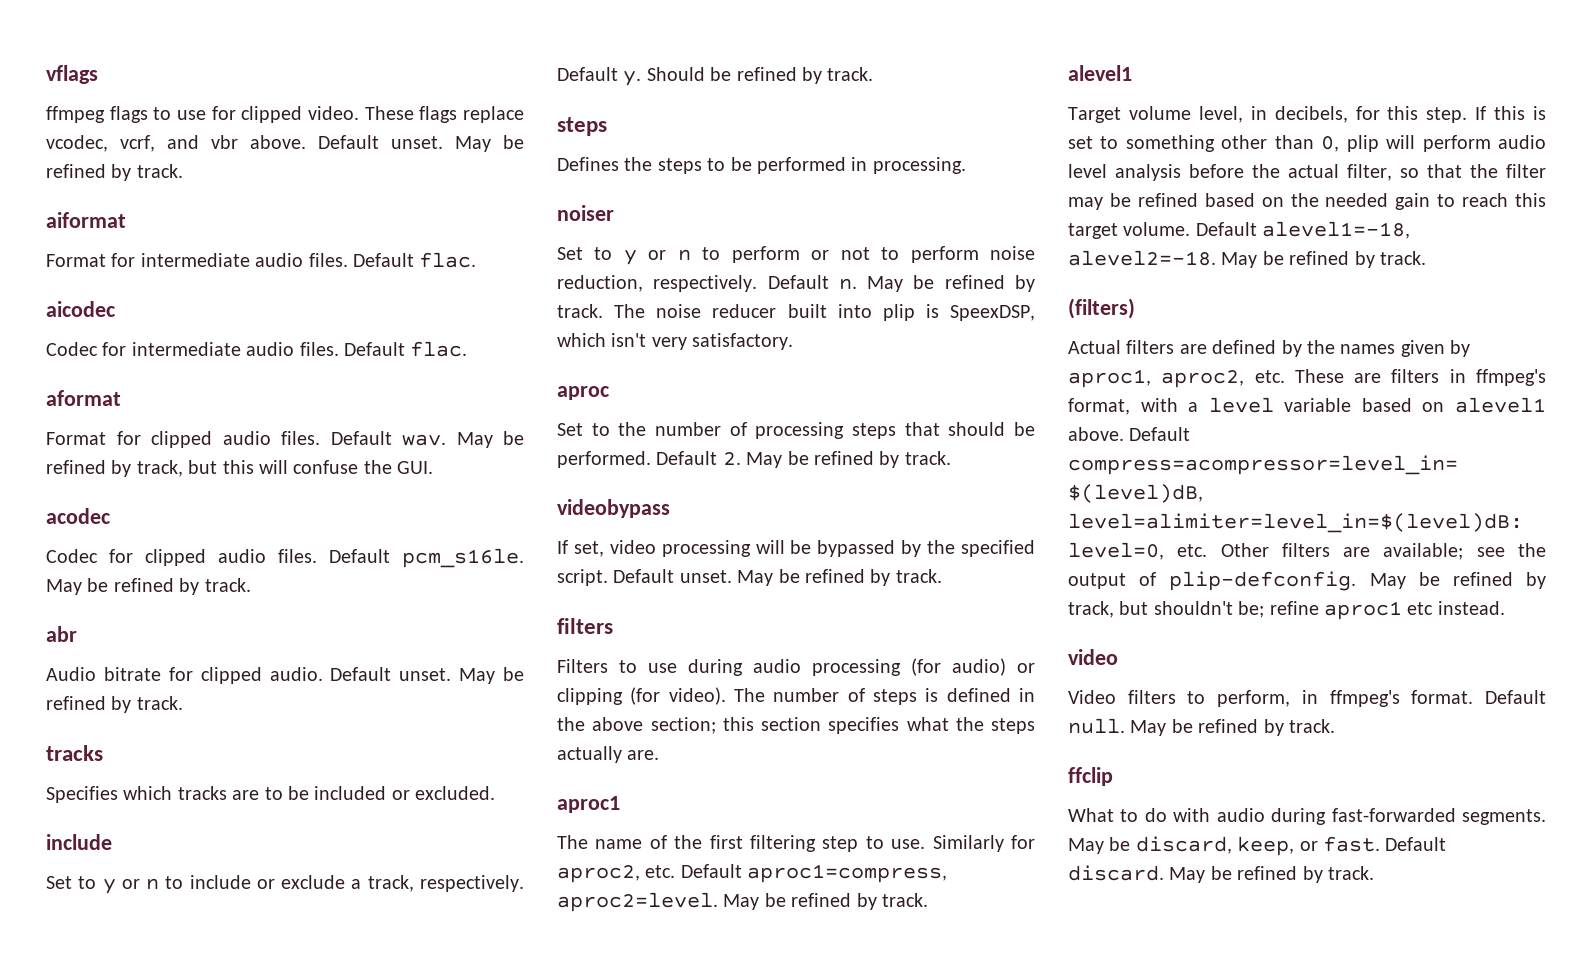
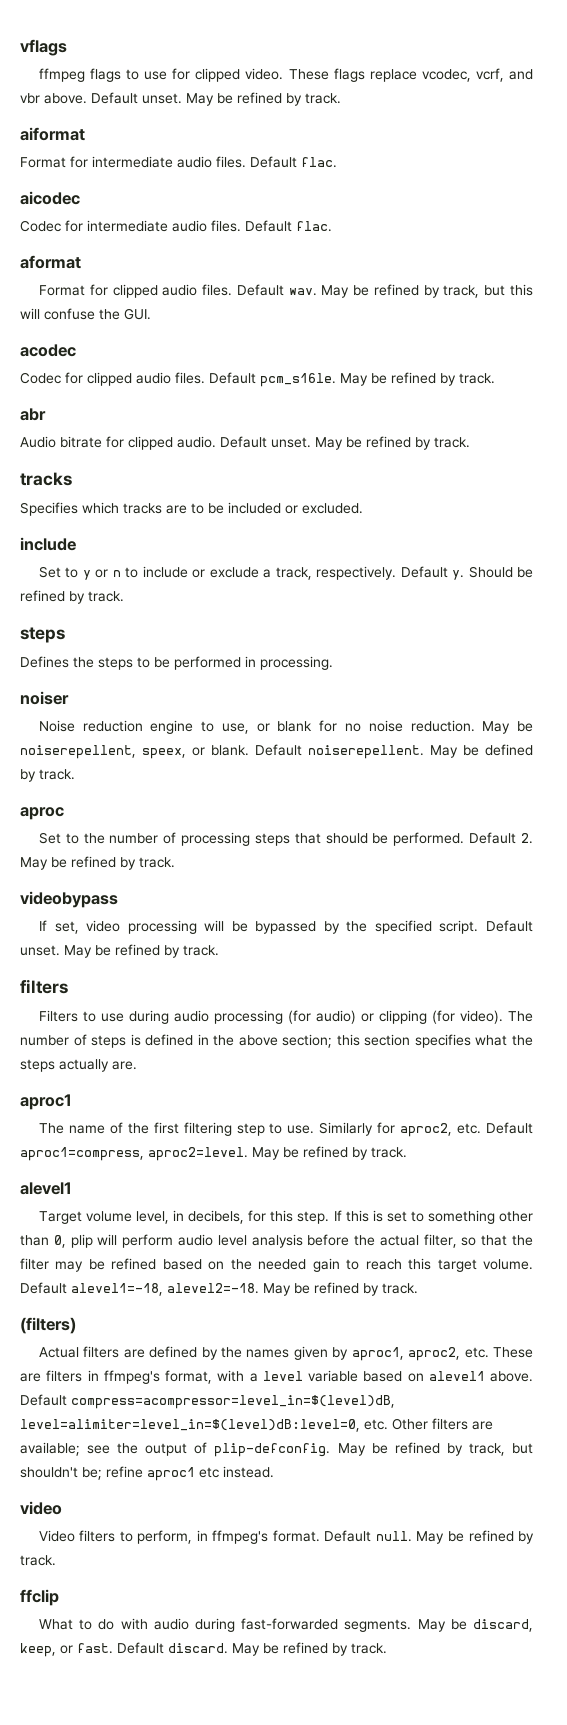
- Set to y or n to perform or not to perform noise reduction, respectively. Default n. May be refined by track. The noise reducer built into plip is SpeexDSP, which isn't very satisfactory.
+ Noise reduction engine to use, or blank for no noise reduction. May be noiserepellent, speex, or blank. Default noiserepellent. May be defined by track.

